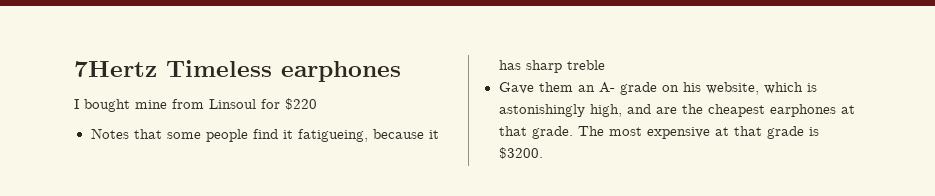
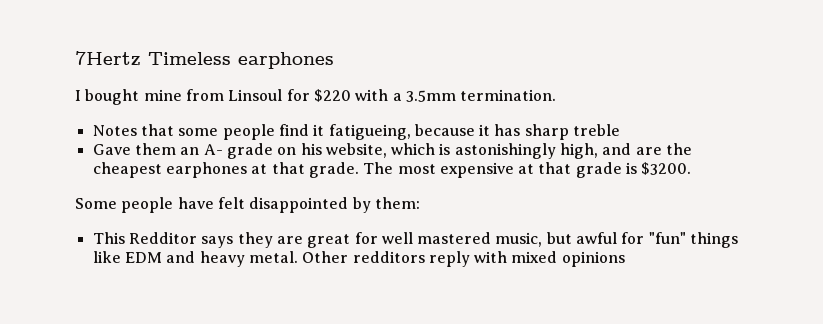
- I bought mine from Linsoul for $220
+ I bought mine from Linsoul for $220 with a 3.5mm termination.
+ Some people have felt disappointed by them:
+ This Redditor says they are great for well mastered music, but awful for "fun" things like EDM and heavy metal. Other redditors reply with mixed opinions

